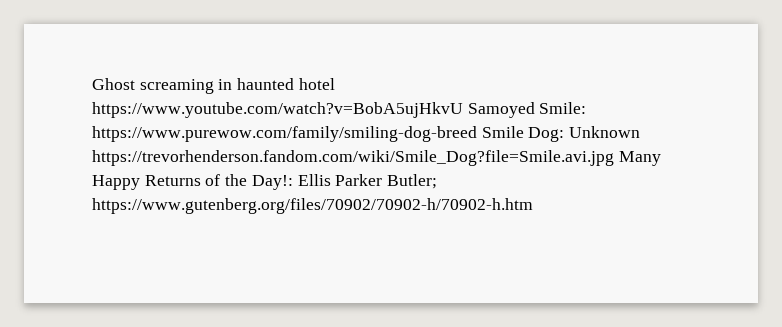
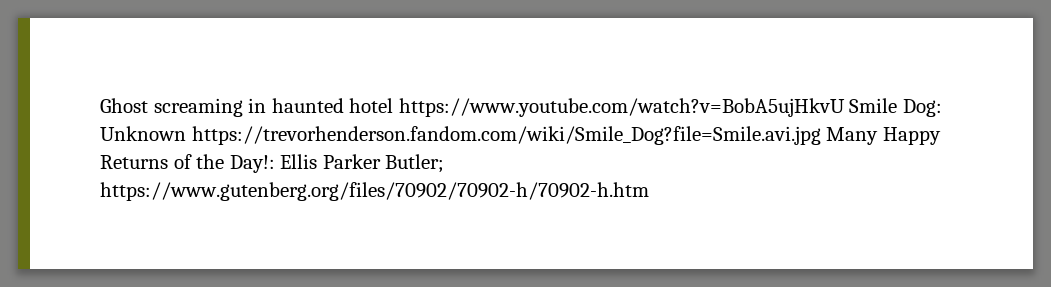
- Ghost screaming in haunted hotel https://www.youtube.com/watch?v=BobA5ujHkvU Samoyed Smile: https://www.purewow.com/family/smiling-dog-breed Smile Dog: Unknown https://trevorhenderson.fandom.com/wiki/Smile_Dog?file=Smile.avi.jpg Many Happy Returns of the Day!: Ellis Parker Butler; https://www.gutenberg.org/files/70902/70902-h/70902-h.htm
+ Ghost screaming in haunted hotel https://www.youtube.com/watch?v=BobA5ujHkvU Smile Dog: Unknown https://trevorhenderson.fandom.com/wiki/Smile_Dog?file=Smile.avi.jpg Many Happy Returns of the Day!: Ellis Parker Butler; https://www.gutenberg.org/files/70902/70902-h/70902-h.htm

